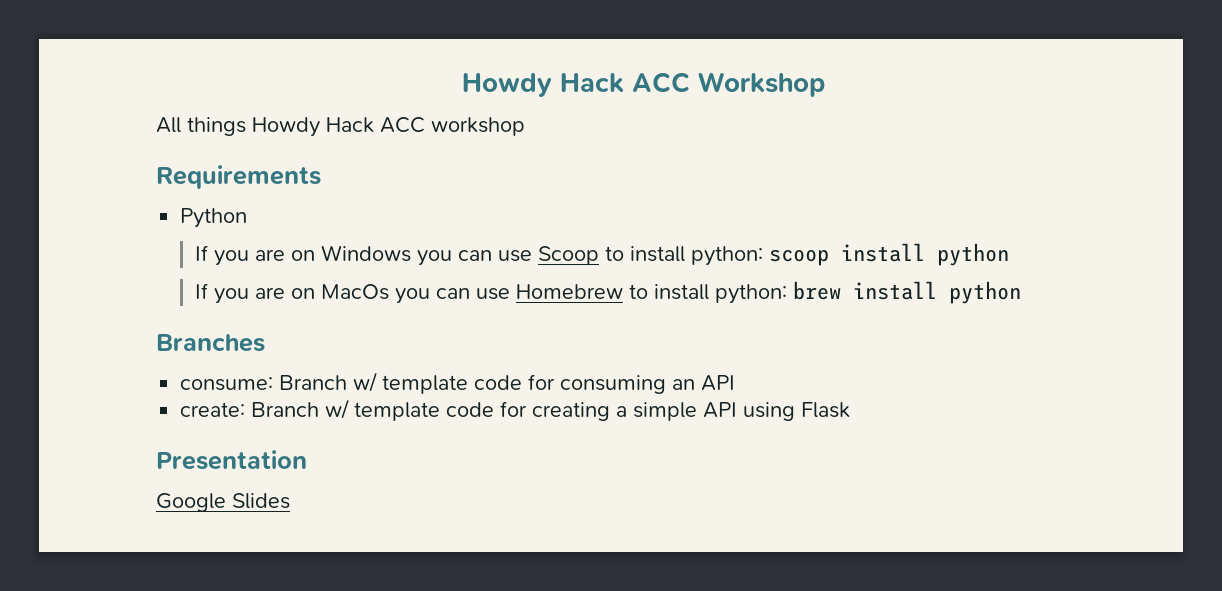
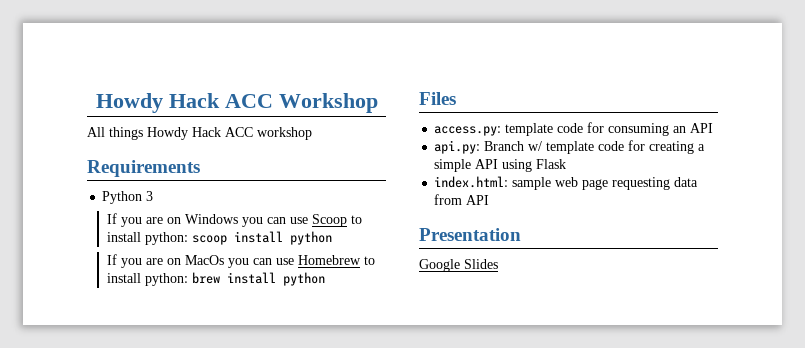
- Python
+ Python 3
- Branches
- consume: Branch w/ template code for consuming an API
+ Files
+ access.py: template code for consuming an API
- create: Branch w/ template code for creating a simple API using Flask
+ api.py: Branch w/ template code for creating a simple API using Flask
+ index.html: sample web page requesting data from API

